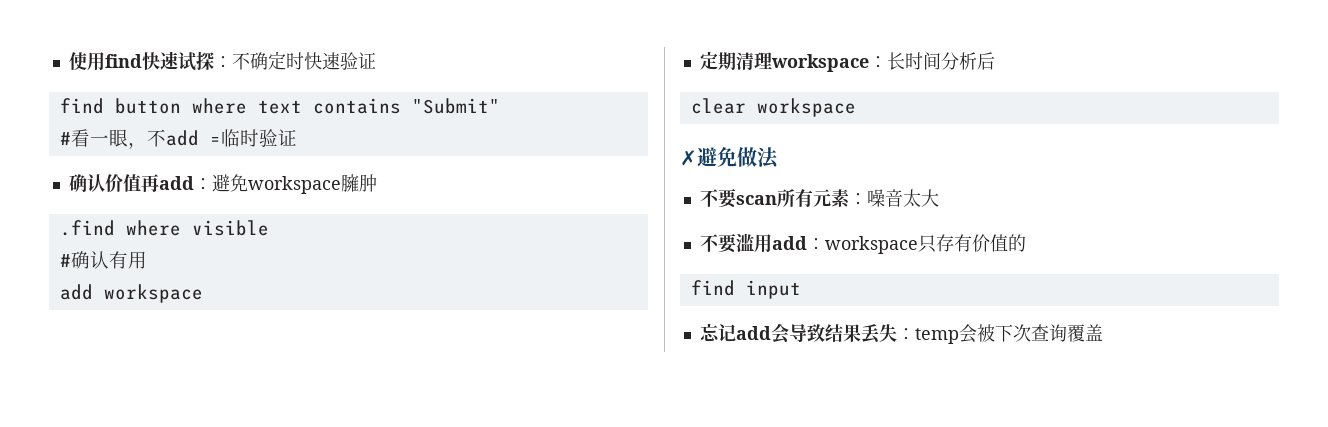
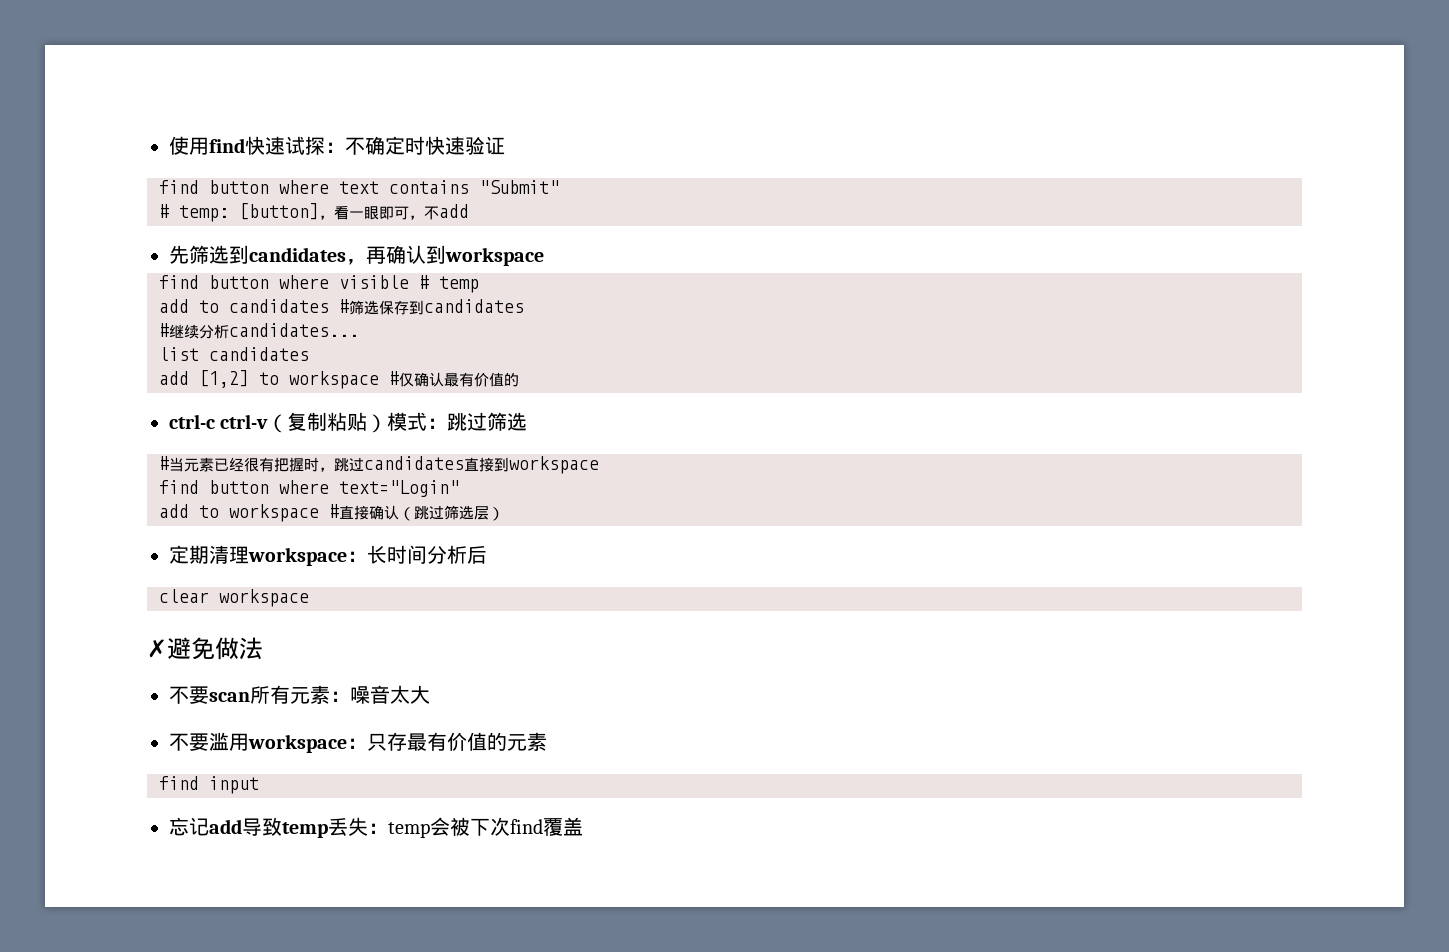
- #看一眼，不add =临时验证
- 确认价值再add：避免workspace臃肿
- .find where visible
- #确认有用
- add workspace
+ # temp: [button]，看一眼即可，不add
+ 先筛选到candidates，再确认到workspace
+ find button where visible # temp
+ add to candidates #筛选保存到candidates
+ #继续分析candidates...
+ list candidates
+ add [1,2] to workspace #仅确认最有价值的
+ ctrl-c ctrl-v（复制粘贴）模式：跳过筛选
+ #当元素已经很有把握时，跳过candidates直接到workspace
+ find button where text="Login"
+ add to workspace #直接确认（跳过筛选层）
- 不要滥用add：workspace只存有价值的
+ 不要滥用workspace：只存最有价值的元素
- 忘记add会导致结果丢失：temp会被下次查询覆盖
+ 忘记add导致temp丢失：temp会被下次find覆盖

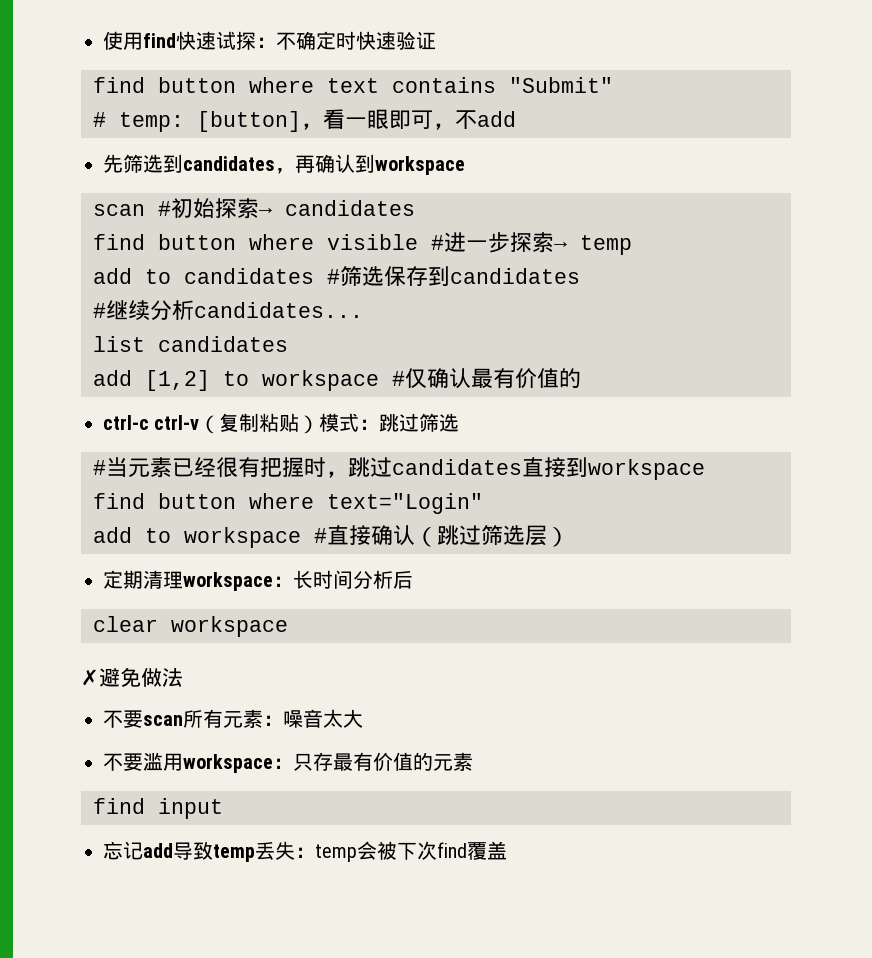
+ scan #初始探索→ candidates
- find button where visible # temp
+ find button where visible #进一步探索→ temp

